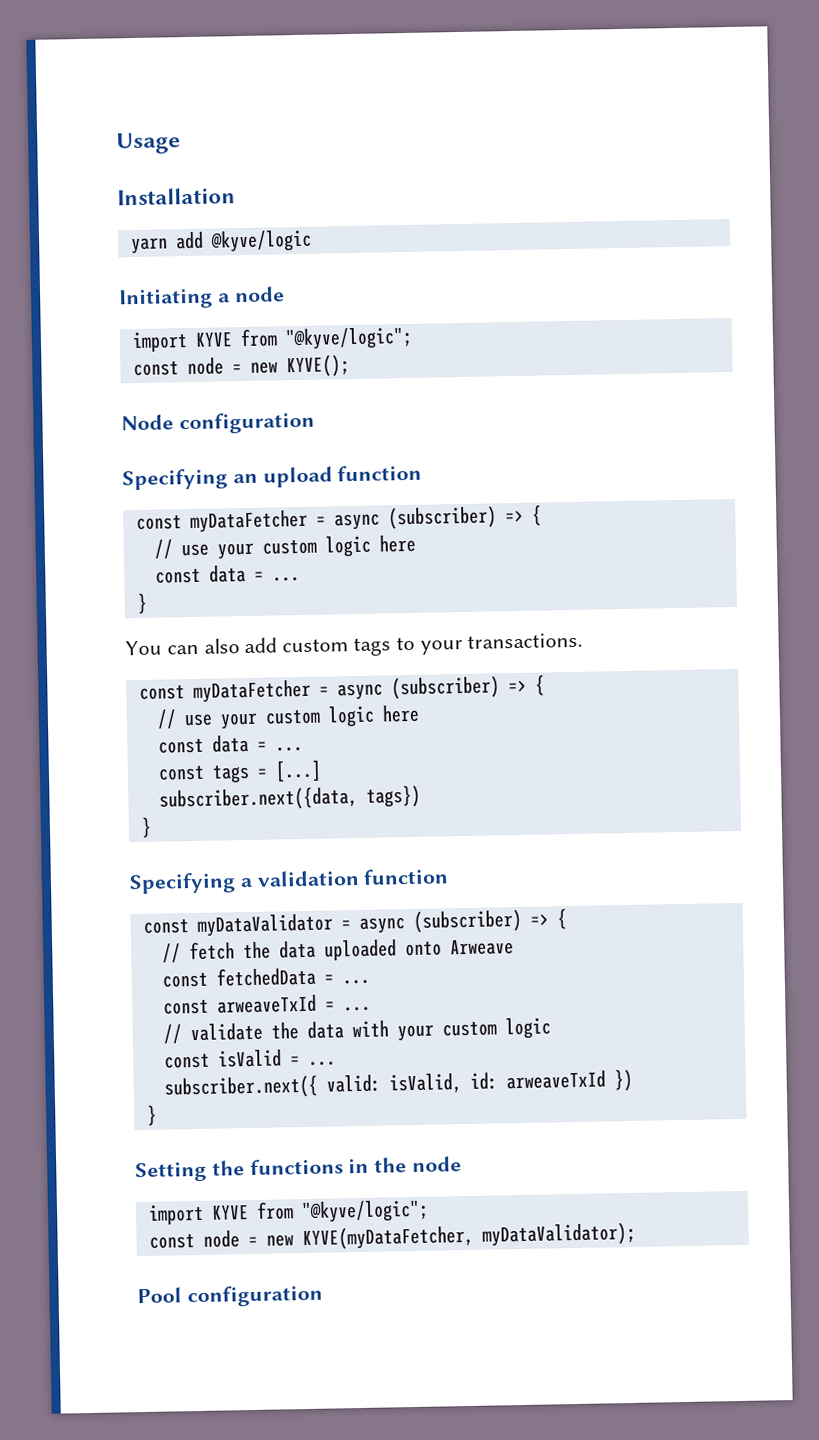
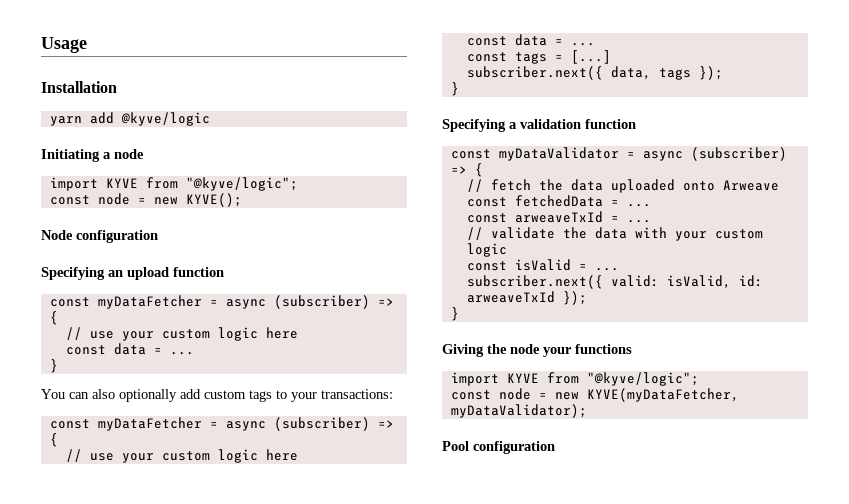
- You can also add custom tags to your transactions.
+ You can also optionally add custom tags to your transactions:
- subscriber.next({data, tags})
+ subscriber.next({ data, tags });
- subscriber.next({ valid: isValid, id: arweaveTxId })
+ subscriber.next({ valid: isValid, id: arweaveTxId });
  }
- Setting the functions in the node
+ Giving the node your functions

